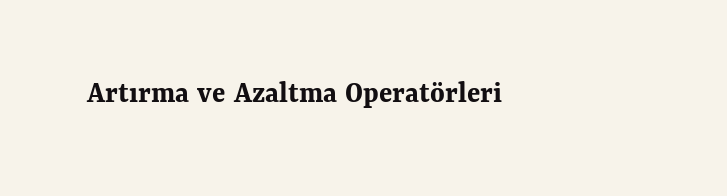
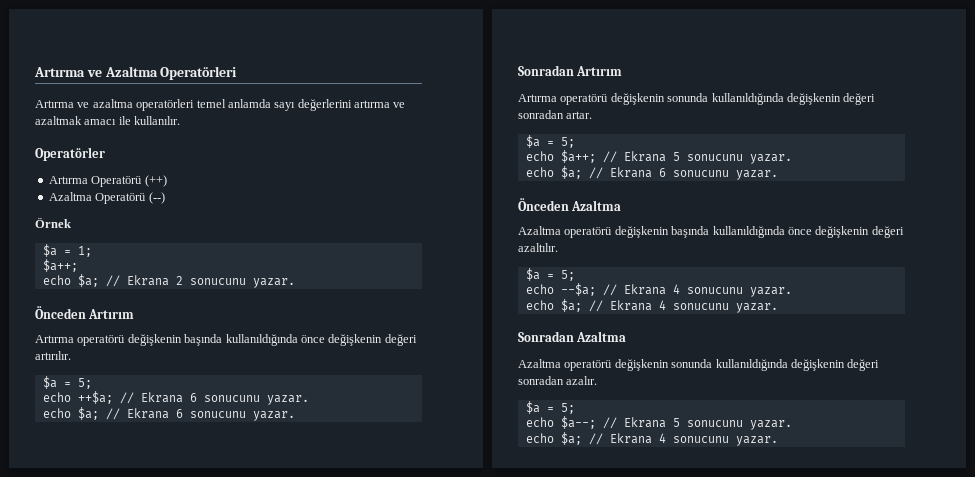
+ Artırma ve azaltma operatörleri temel anlamda sayı değerlerini artırma ve azaltmak amacı ile kullanılır.
+ Operatörler
+ Artırma Operatörü (++)
+ Azaltma Operatörü (--)
+ Örnek
+ $a = 1;
+ $a++;
+ echo $a; // Ekrana 2 sonucunu yazar.
+ Önceden Artırım
+ Artırma operatörü değişkenin başında kullanıldığında önce değişkenin değeri artırılır.
+ $a = 5;
+ echo ++$a; // Ekrana 6 sonucunu yazar.
+ echo $a; // Ekrana 6 sonucunu yazar.
+ Sonradan Artırım
+ Artırma operatörü değişkenin sonunda kullanıldığında değişkenin değeri sonradan artar.
+ $a = 5;
+ echo $a++; // Ekrana 5 sonucunu yazar.
+ echo $a; // Ekrana 6 sonucunu yazar.
+ Önceden Azaltma
+ Azaltma operatörü değişkenin başında kullanıldığında önce değişkenin değeri azaltılır.
+ $a = 5;
+ echo --$a; // Ekrana 4 sonucunu yazar.
+ echo $a; // Ekrana 4 sonucunu yazar.
+ Sonradan Azaltma
+ Azaltma operatörü değişkenin sonunda kullanıldığında değişkenin değeri sonradan azalır.
+ $a = 5;
+ echo $a--; // Ekrana 5 sonucunu yazar.
+ echo $a; // Ekrana 4 sonucunu yazar.

